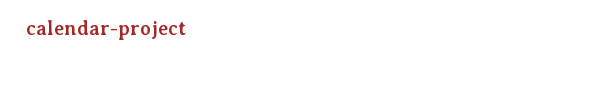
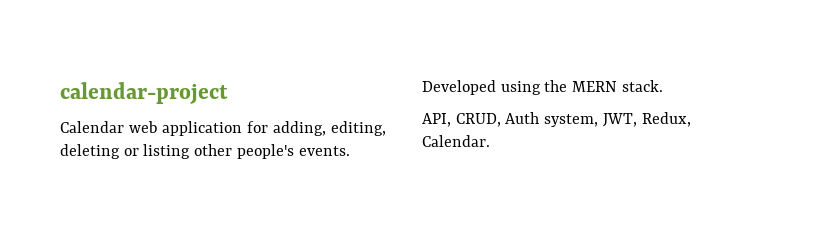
+ Calendar web application for adding, editing, deleting or listing other people's events. Developed using the MERN stack.
+ API, CRUD, Auth system, JWT, Redux, Calendar.

